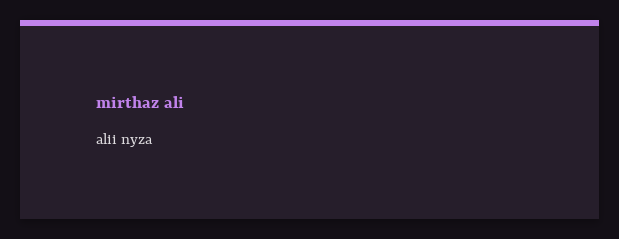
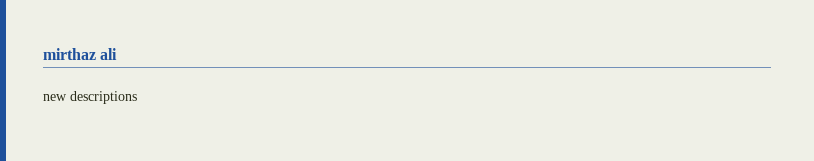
- alii nyza
+ new descriptions

